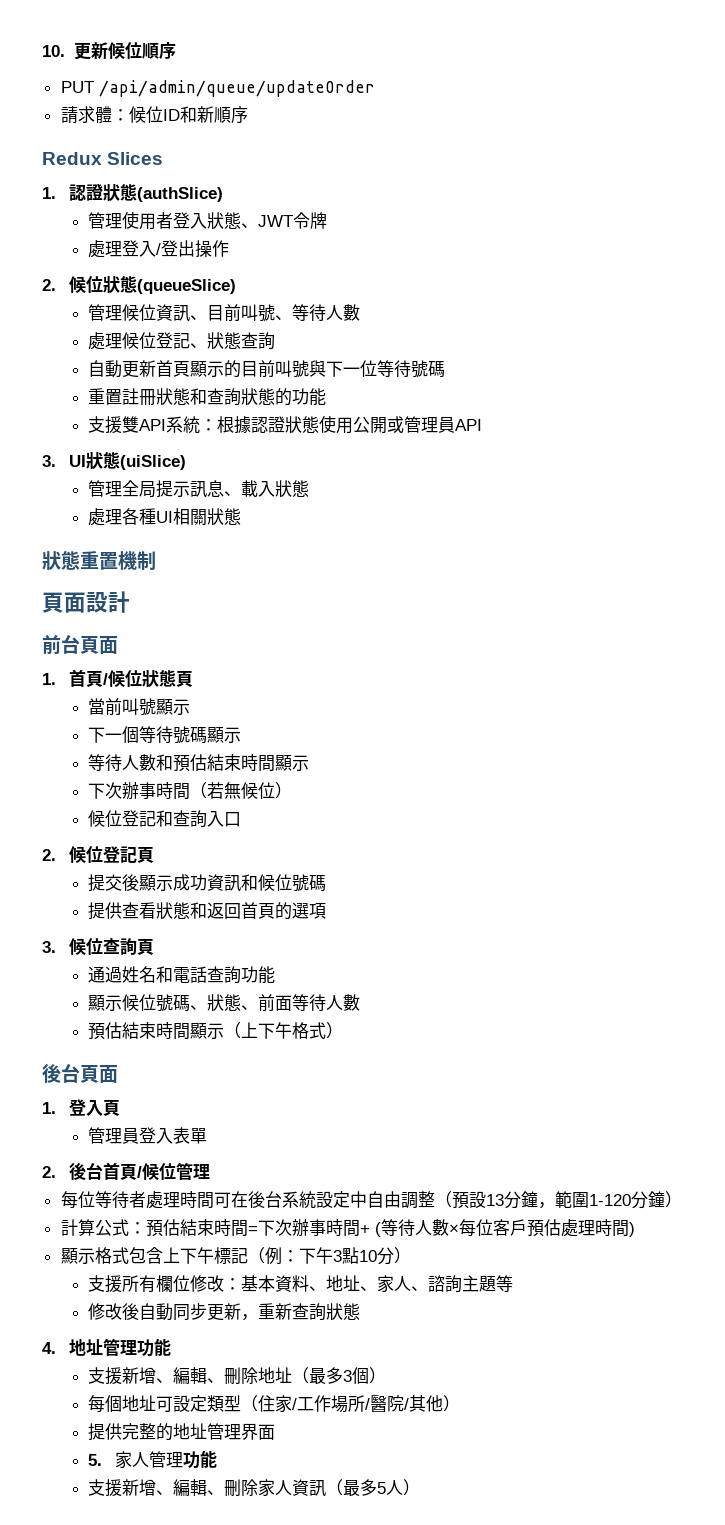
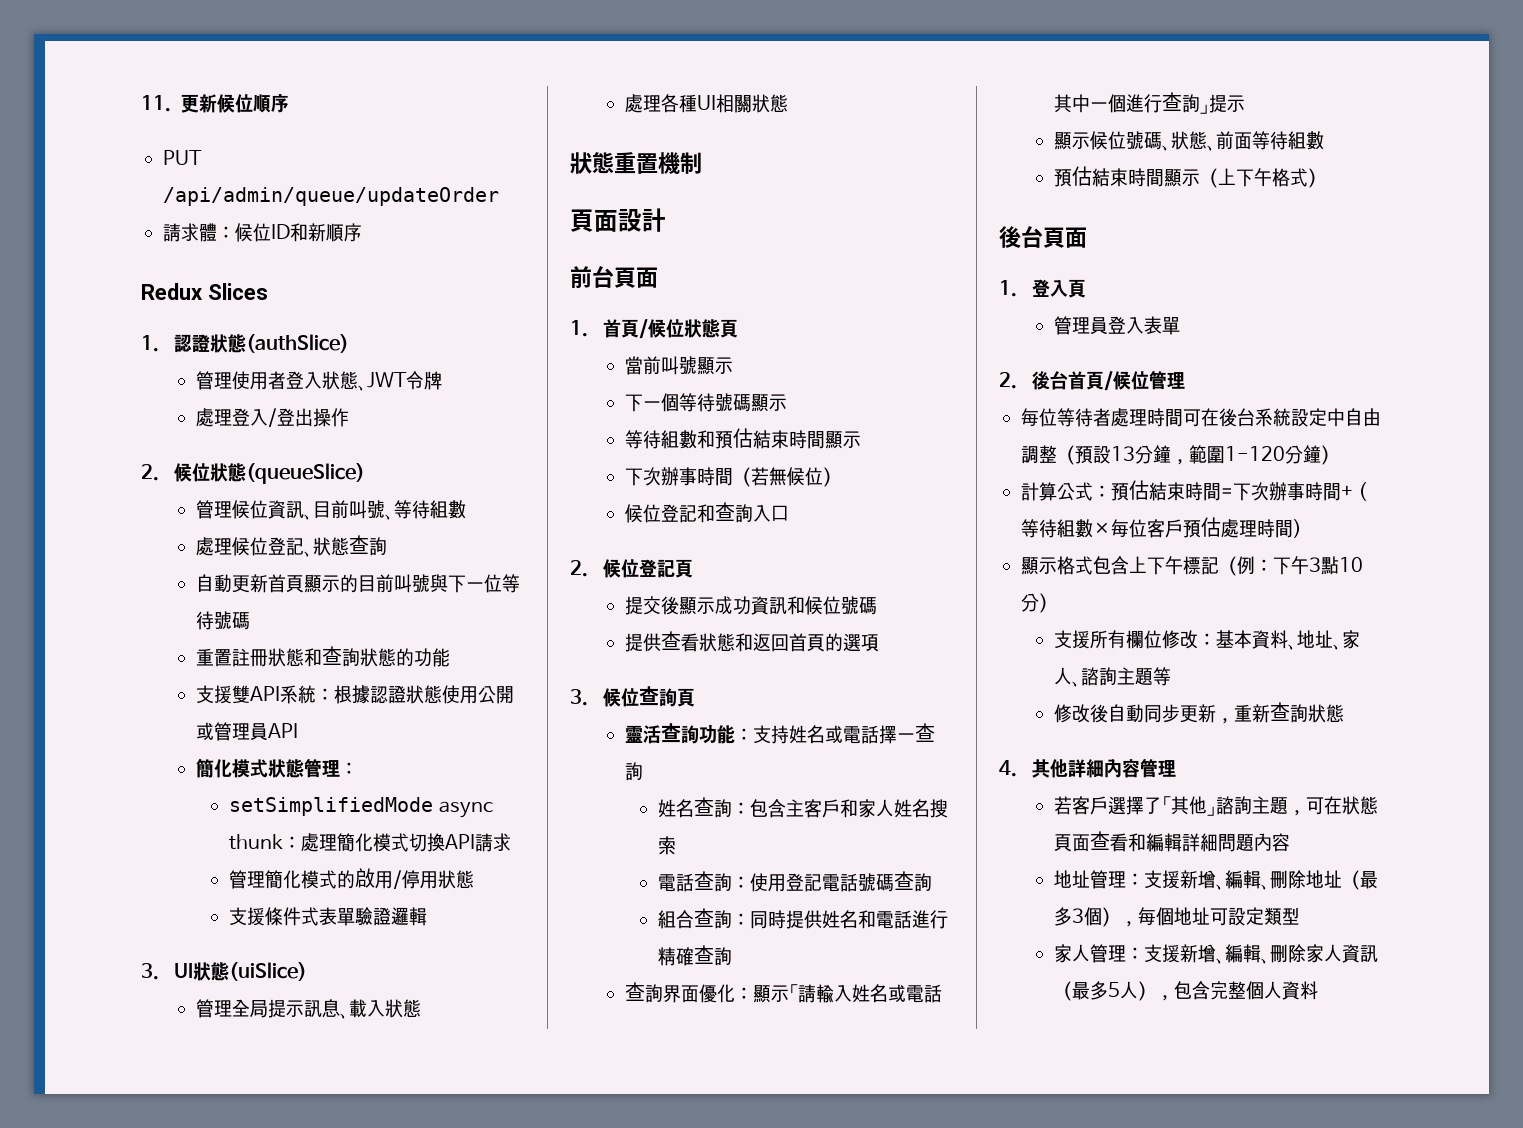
- 10.更新候位順序
+ 11.更新候位順序
- 管理候位資訊、目前叫號、等待人數
+ 管理候位資訊、目前叫號、等待組數
+ 簡化模式狀態管理：
+ setSimplifiedMode async thunk：處理簡化模式切換API請求
+ 管理簡化模式的啟用/停用狀態
+ 支援條件式表單驗證邏輯
- 等待人數和預估結束時間顯示
+ 等待組數和預估結束時間顯示
- 通過姓名和電話查詢功能
+ 靈活查詢功能：支持姓名或電話擇一查詢
+ 姓名查詢：包含主客戶和家人姓名搜索
+ 電話查詢：使用登記電話號碼查詢
+ 組合查詢：同時提供姓名和電話進行精確查詢
+ 查詢界面優化：顯示「請輸入姓名或電話其中一個進行查詢」提示
- 顯示候位號碼、狀態、前面等待人數
+ 顯示候位號碼、狀態、前面等待組數
- 計算公式：預估結束時間=下次辦事時間+ (等待人數×每位客戶預估處理時間)
+ 計算公式：預估結束時間=下次辦事時間+ (等待組數×每位客戶預估處理時間)
- 4.地址管理功能
- 支援新增、編輯、刪除地址（最多3個）
- 每個地址可設定類型（住家/工作場所/醫院/其他）
- 提供完整的地址管理界面
- 5.家人管理功能
- 支援新增、編輯、刪除家人資訊（最多5人）
+ 4.其他詳細內容管理
+ 若客戶選擇了「其他」諮詢主題，可在狀態頁面查看和編輯詳細問題內容
+ 地址管理：支援新增、編輯、刪除地址（最多3個），每個地址可設定類型
+ 家人管理：支援新增、編輯、刪除家人資訊（最多5人），包含完整個人資料

